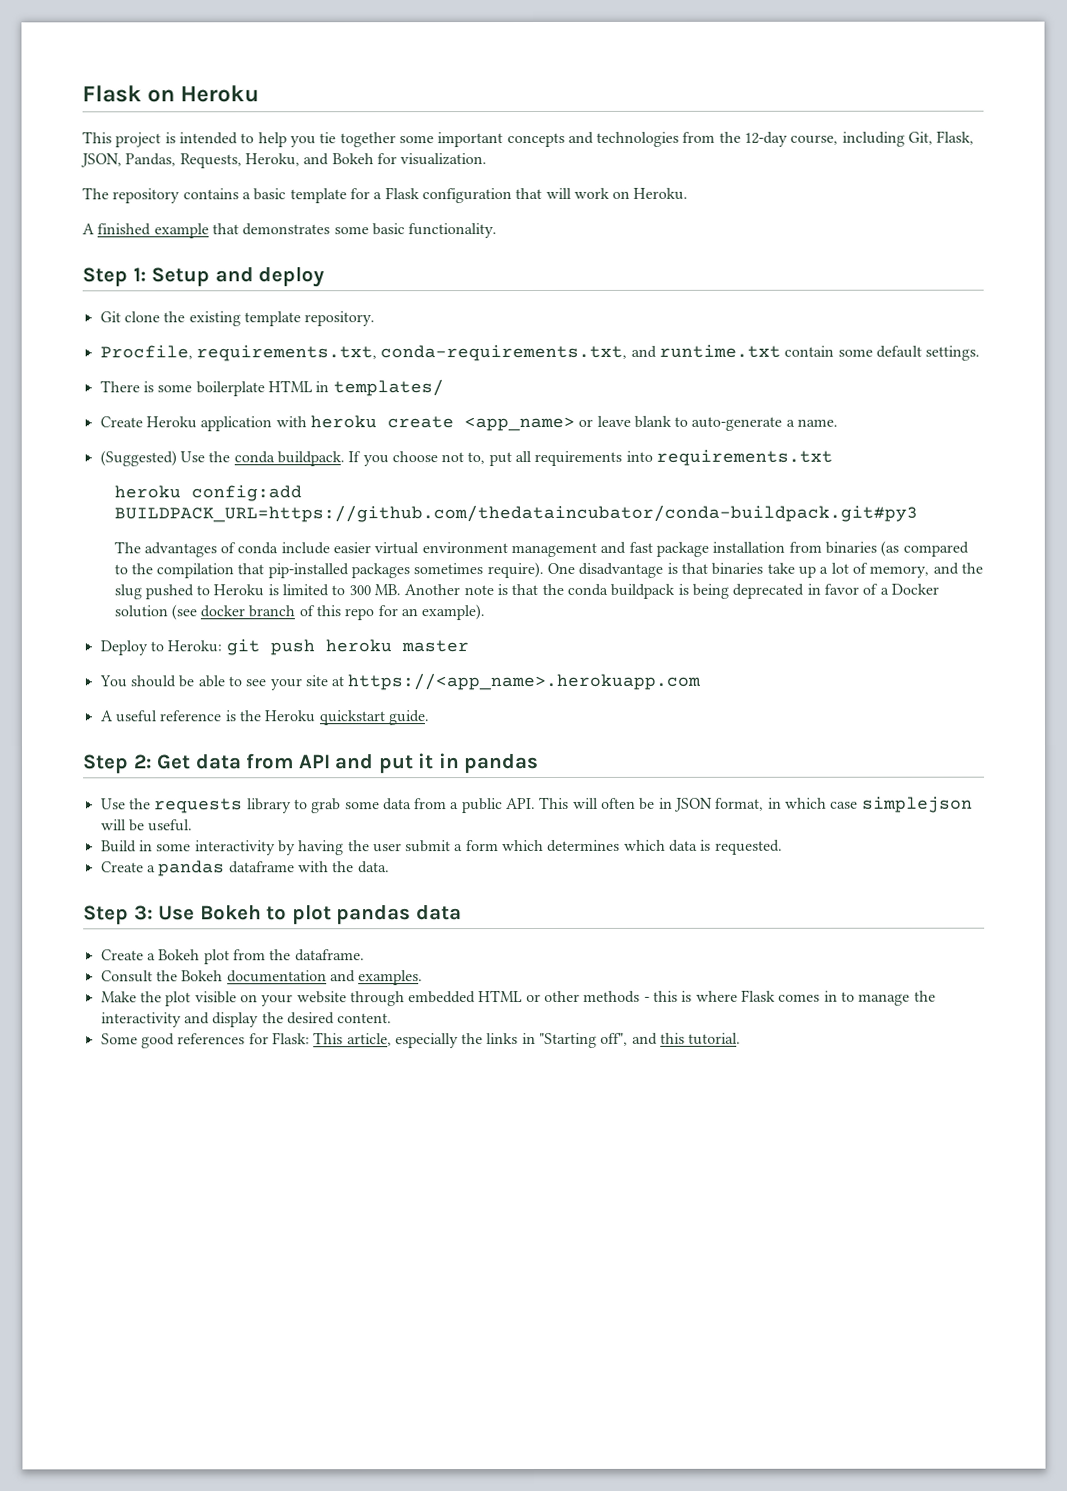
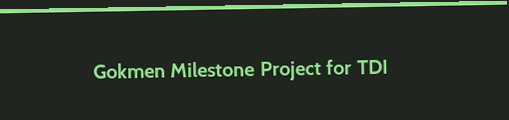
- Flask on Heroku
- This project is intended to help you tie together some important concepts and technologies from the 12-day course, including Git, Flask, JSON, Pandas, Requests, Heroku, and Bokeh for visualization.
- The repository contains a basic template for a Flask configuration that will work on Heroku.
- A finished example that demonstrates some basic functionality.
- Step 1: Setup and deploy
- Git clone the existing template repository.
- Procfile, requirements.txt, conda-requirements.txt, and runtime.txt contain some default settings.
- There is some boilerplate HTML in templates/
- Create Heroku application with heroku create <app_name> or leave blank to auto-generate a name.
- (Suggested) Use the conda buildpack. If you choose not to, put all requirements into requirements.txt
- heroku config:add BUILDPACK_URL=https://github.com/thedataincubator/conda-buildpack.git#py3
- The advantages of conda include easier virtual environment management and fast package installation from binaries (as compared to the compilation that pip-installed packages sometimes require). One disadvantage is that binaries take up a lot of memory, and the slug pushed to Heroku is limited to 300 MB. Another note is that the conda buildpack is being deprecated in favor of a Docker solution (see docker branch of this repo for an example).
- Deploy to Heroku: git push heroku master
- You should be able to see your site at https://<app_name>.herokuapp.com
- A useful reference is the Heroku quickstart guide.
- Step 2: Get data from API and put it in pandas
- Use the requests library to grab some data from a public API. This will often be in JSON format, in which case simplejson will be useful.
- Build in some interactivity by having the user submit a form which determines which data is requested.
- Create a pandas dataframe with the data.
- Step 3: Use Bokeh to plot pandas data
- Create a Bokeh plot from the dataframe.
- Consult the Bokeh documentation and examples.
- Make the plot visible on your website through embedded HTML or other methods - this is where Flask comes in to manage the interactivity and display the desired content.
- Some good references for Flask: This article, especially the links in "Starting off", and this tutorial.
+ Gokmen Milestone Project for TDI

